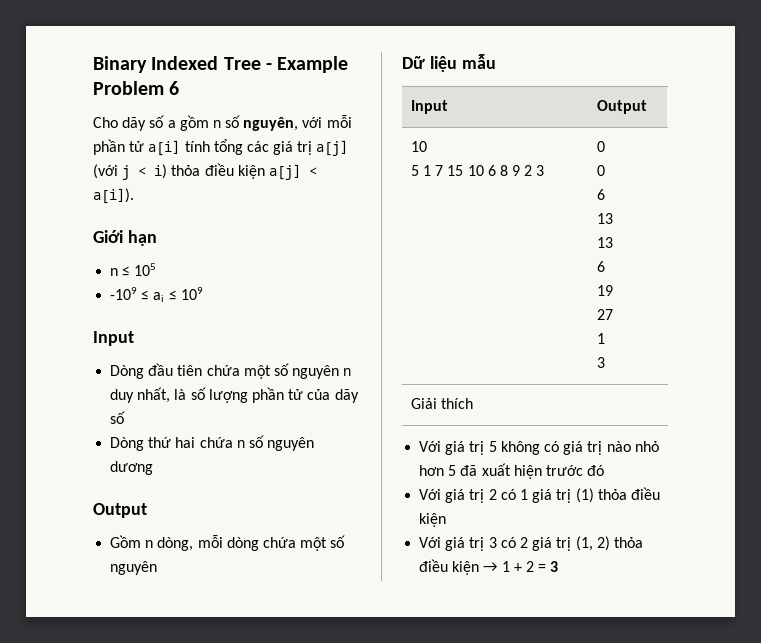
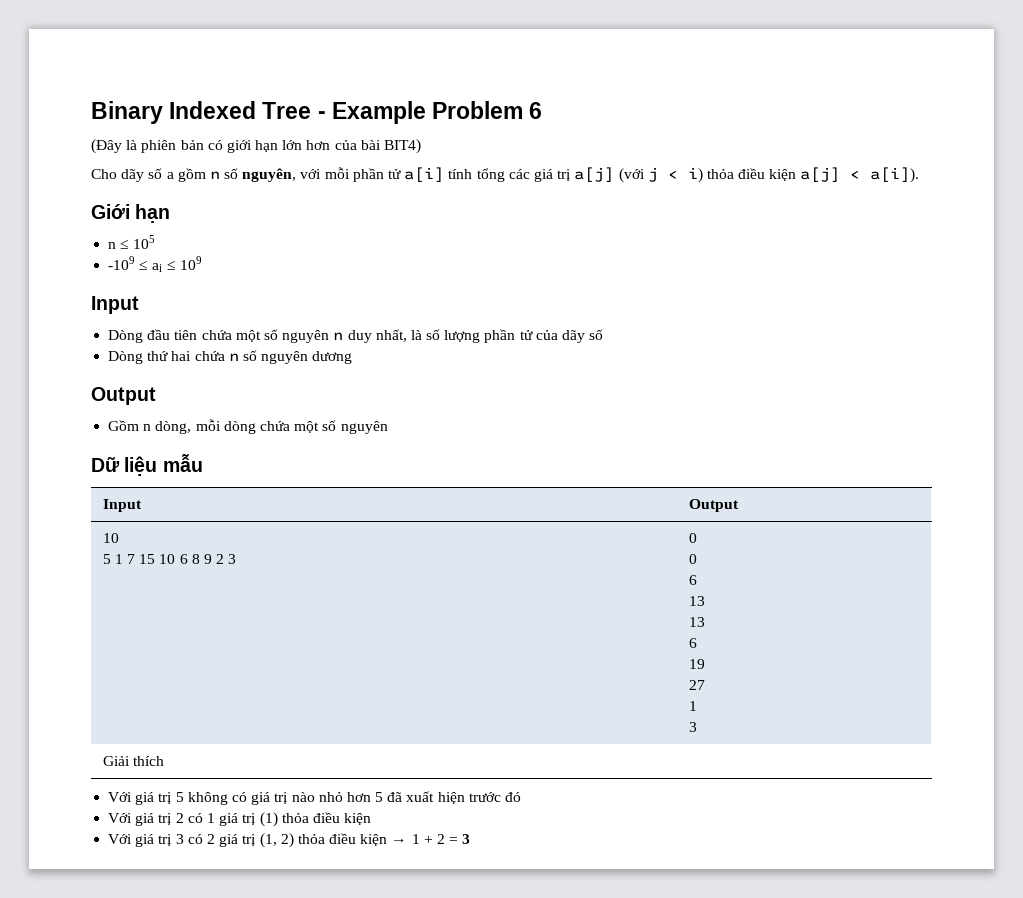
+ (Đây là phiên bản có giới hạn lớn hơn của bài BIT4)

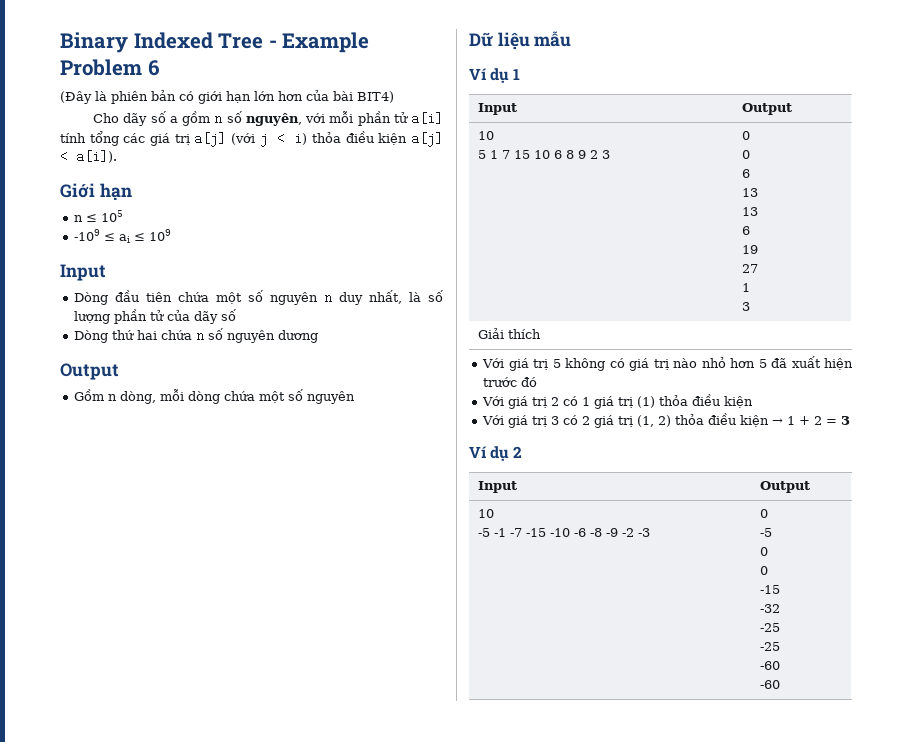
+ Ví dụ 1
+ Ví dụ 2
+ Input | Output
+ 10
+ -5 -1 -7 -15 -10 -6 -8 -9 -2 -3 | 0
+ -5
+ 0
+ 0
+ -15
+ -32
+ -25
+ -25
+ -60
+ -60

